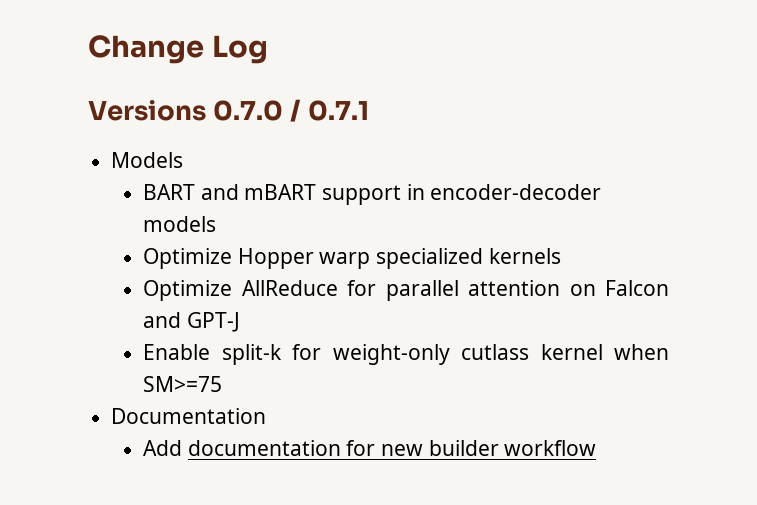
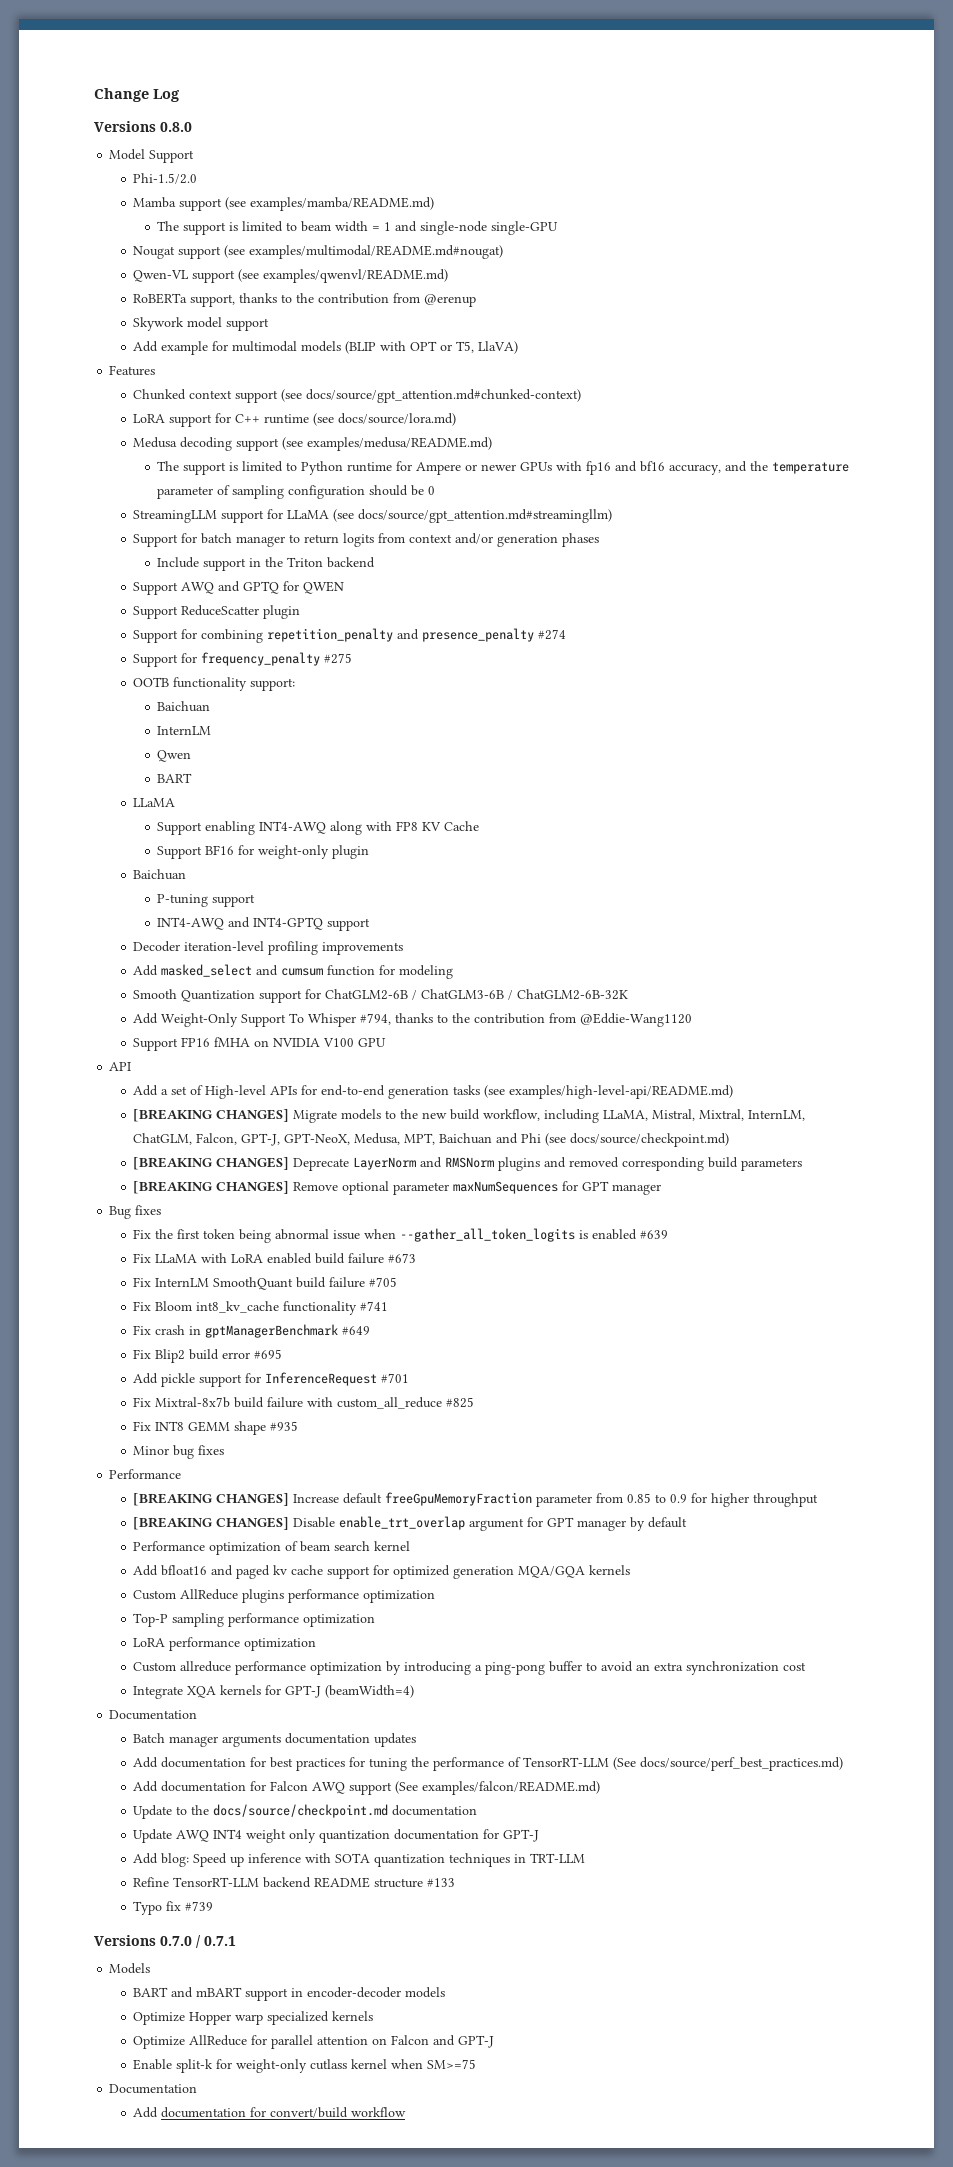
+ Versions 0.8.0
+ Model Support
+ Phi-1.5/2.0
+ Mamba support (see examples/mamba/README.md)
+ The support is limited to beam width = 1 and single-node single-GPU
+ Nougat support (see examples/multimodal/README.md#nougat)
+ Qwen-VL support (see examples/qwenvl/README.md)
+ RoBERTa support, thanks to the contribution from @erenup
+ Skywork model support
+ Add example for multimodal models (BLIP with OPT or T5, LlaVA)
+ Features
+ Chunked context support (see docs/source/gpt_attention.md#chunked-context)
+ LoRA support for C++ runtime (see docs/source/lora.md)
+ Medusa decoding support (see examples/medusa/README.md)
+ The support is limited to Python runtime for Ampere or newer GPUs with fp16 and bf16 accuracy, and the temperature parameter of sampling configuration should be 0
+ StreamingLLM support for LLaMA (see docs/source/gpt_attention.md#streamingllm)
+ Support for batch manager to return logits from context and/or generation phases
+ Include support in the Triton backend
+ Support AWQ and GPTQ for QWEN
+ Support ReduceScatter plugin
+ Support for combining repetition_penalty and presence_penalty #274
+ Support for frequency_penalty #275
+ OOTB functionality support:
+ Baichuan
+ InternLM
+ Qwen
+ BART
+ LLaMA
+ Support enabling INT4-AWQ along with FP8 KV Cache
+ Support BF16 for weight-only plugin
+ Baichuan
+ P-tuning support
+ INT4-AWQ and INT4-GPTQ support
+ Decoder iteration-level profiling improvements
+ Add masked_select and cumsum function for modeling
+ Smooth Quantization support for ChatGLM2-6B / ChatGLM3-6B / ChatGLM2-6B-32K
+ Add Weight-Only Support To Whisper #794, thanks to the contribution from @Eddie-Wang1120
+ Support FP16 fMHA on NVIDIA V100 GPU
+ API
+ Add a set of High-level APIs for end-to-end generation tasks (see examples/high-level-api/README.md)
+ [BREAKING CHANGES] Migrate models to the new build workflow, including LLaMA, Mistral, Mixtral, InternLM, ChatGLM, Falcon, GPT-J, GPT-NeoX, Medusa, MPT, Baichuan and Phi (see docs/source/checkpoint.md)
+ [BREAKING CHANGES] Deprecate LayerNorm and RMSNorm plugins and removed corresponding build parameters
+ [BREAKING CHANGES] Remove optional parameter maxNumSequences for GPT manager
+ Bug fixes
+ Fix the first token being abnormal issue when --gather_all_token_logits is enabled #639
+ Fix LLaMA with LoRA enabled build failure #673
+ Fix InternLM SmoothQuant build failure #705
+ Fix Bloom int8_kv_cache functionality #741
+ Fix crash in gptManagerBenchmark #649
+ Fix Blip2 build error #695
+ Add pickle support for InferenceRequest #701
+ Fix Mixtral-8x7b build failure with custom_all_reduce #825
+ Fix INT8 GEMM shape #935
+ Minor bug fixes
+ Performance
+ [BREAKING CHANGES] Increase default freeGpuMemoryFraction parameter from 0.85 to 0.9 for higher throughput
+ [BREAKING CHANGES] Disable enable_trt_overlap argument for GPT manager by default
+ Performance optimization of beam search kernel
+ Add bfloat16 and paged kv cache support for optimized generation MQA/GQA kernels
+ Custom AllReduce plugins performance optimization
+ Top-P sampling performance optimization
+ LoRA performance optimization
+ Custom allreduce performance optimization by introducing a ping-pong buffer to avoid an extra synchronization cost
+ Integrate XQA kernels for GPT-J (beamWidth=4)
+ Documentation
+ Batch manager arguments documentation updates
+ Add documentation for best practices for tuning the performance of TensorRT-LLM (See docs/source/perf_best_practices.md)
+ Add documentation for Falcon AWQ support (See examples/falcon/README.md)
+ Update to the docs/source/checkpoint.md documentation
+ Update AWQ INT4 weight only quantization documentation for GPT-J
+ Add blog: Speed up inference with SOTA quantization techniques in TRT-LLM
+ Refine TensorRT-LLM backend README structure #133
+ Typo fix #739
- Add documentation for new builder workflow
+ Add documentation for convert/build workflow

